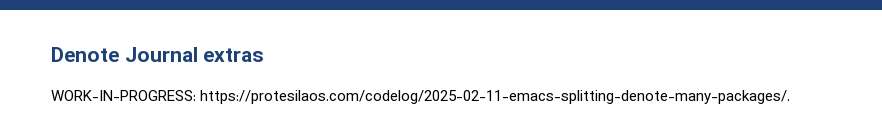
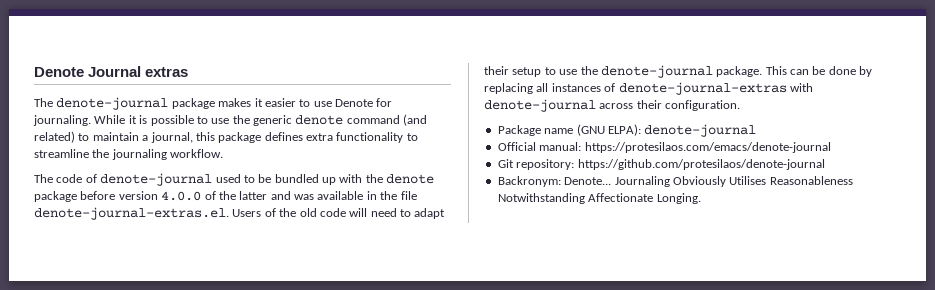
- WORK-IN-PROGRESS: https://protesilaos.com/codelog/2025-02-11-emacs-splitting-denote-many-packages/.
+ The denote-journal package makes it easier to use Denote for journaling. While it is possible to use the generic denote command (and related) to maintain a journal, this package defines extra functionality to streamline the journaling workflow.
+ The code of denote-journal used to be bundled up with the denote package before version 4.0.0 of the latter and was available in the file denote-journal-extras.el. Users of the old code will need to adapt their setup to use the denote-journal package. This can be done by replacing all instances of denote-journal-extras with denote-journal across their configuration.
+ Package name (GNU ELPA): denote-journal
+ Official manual: https://protesilaos.com/emacs/denote-journal
+ Git repository: https://github.com/protesilaos/denote-journal
+ Backronym: Denote... Journaling Obviously Utilises Reasonableness Notwithstanding Affectionate Longing.

